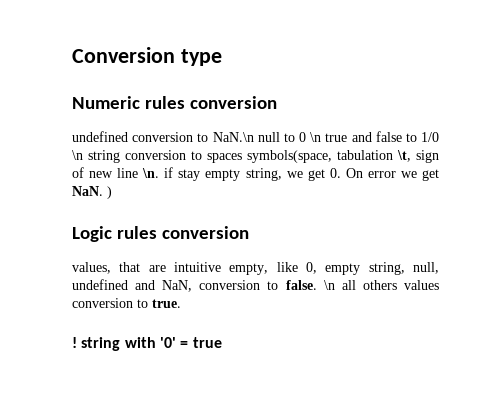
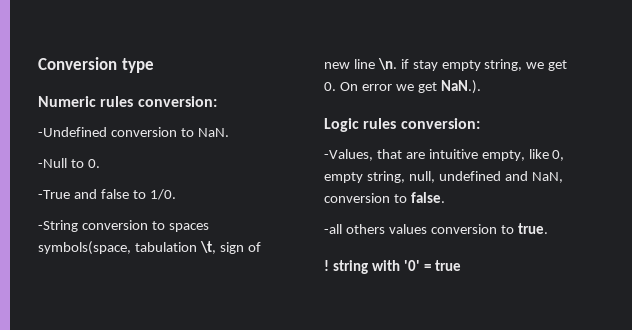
- Numeric rules conversion
- undefined conversion to NaN.\n null to 0 \n true and false to 1/0 \n string conversion to spaces symbols(space, tabulation \t, sign of new line \n. if stay empty string, we get 0. On error we get NaN. )
+ Numeric rules conversion:
+ -Undefined conversion to NaN.
+ -Null to 0.
+ -True and false to 1/0.
+ -String conversion to spaces symbols(space, tabulation \t, sign of new line \n. if stay empty string, we get 0. On error we get NaN.).
- Logic rules conversion
- values, that are intuitive empty, like 0, empty string, null, undefined and NaN, conversion to false. \n all others values conversion to true.
+ Logic rules conversion:
+ -Values, that are intuitive empty, like 0, empty string, null, undefined and NaN, conversion to false.
+ -all others values conversion to true.

